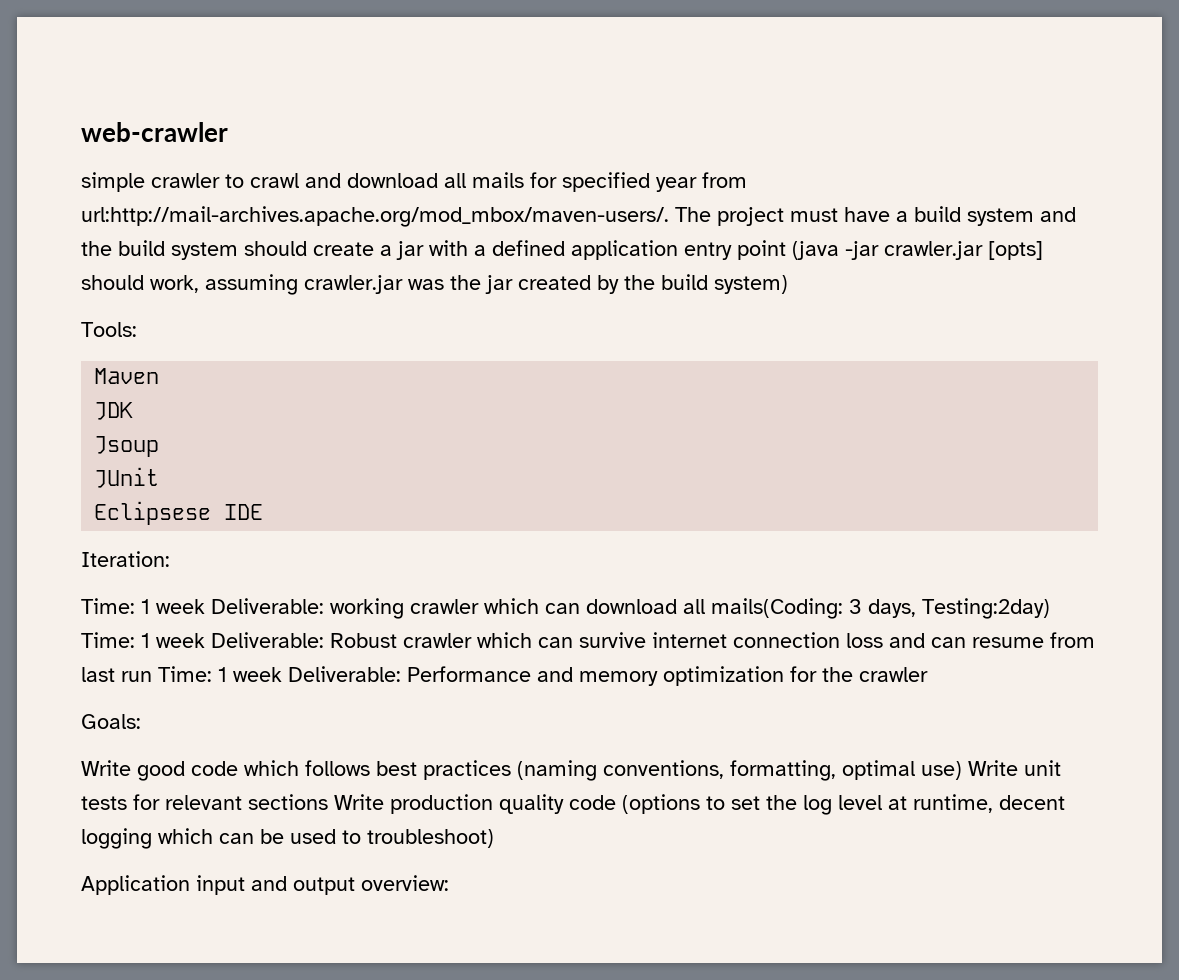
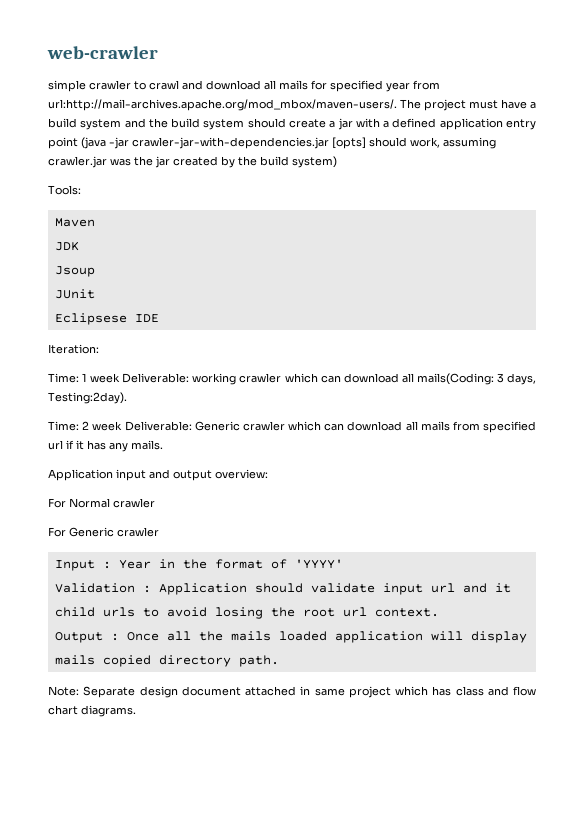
- simple crawler to crawl and download all mails for specified year from url:http://mail-archives.apache.org/mod_mbox/maven-users/. The project must have a build system and the build system should create a jar with a defined application entry point (java -jar crawler.jar [opts] should work, assuming crawler.jar was the jar created by the build system)
+ simple crawler to crawl and download all mails for specified year from url:http://mail-archives.apache.org/mod_mbox/maven-users/. The project must have a build system and the build system should create a jar with a defined application entry point (java -jar crawler-jar-with-dependencies.jar [opts] should work, assuming crawler.jar was the jar created by the build system)
- Time: 1 week Deliverable: working crawler which can download all mails(Coding: 3 days, Testing:2day) Time: 1 week Deliverable: Robust crawler which can survive internet connection loss and can resume from last run Time: 1 week Deliverable: Performance and memory optimization for the crawler
- Goals:
- Write good code which follows best practices (naming conventions, formatting, optimal use) Write unit tests for relevant sections Write production quality code (options to set the log level at runtime, decent logging which can be used to troubleshoot)
+ Time: 1 week Deliverable: working crawler which can download all mails(Coding: 3 days, Testing:2day).
+ Time: 2 week Deliverable: Generic crawler which can download all mails from specified url if it has any mails.
+ For Normal crawler
+ For Generic crawler
+ Input : Year in the format of 'YYYY'
+ Validation : Application should validate input url and it child urls to avoid losing the root url context.
+ Output : Once all the mails loaded application will display mails copied directory path.
+ Note: Separate design document attached in same project which has class and flow chart diagrams.

